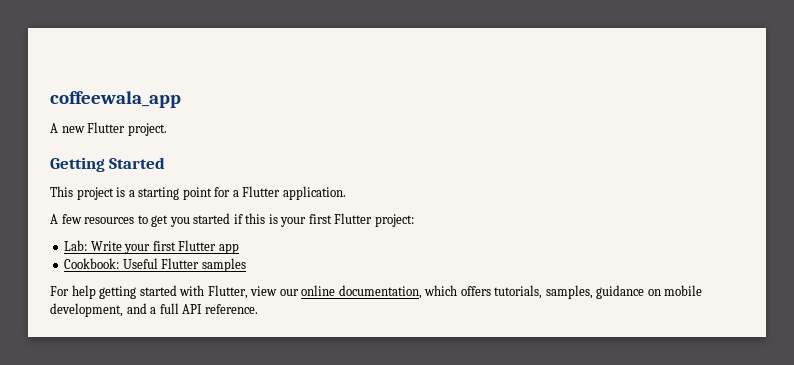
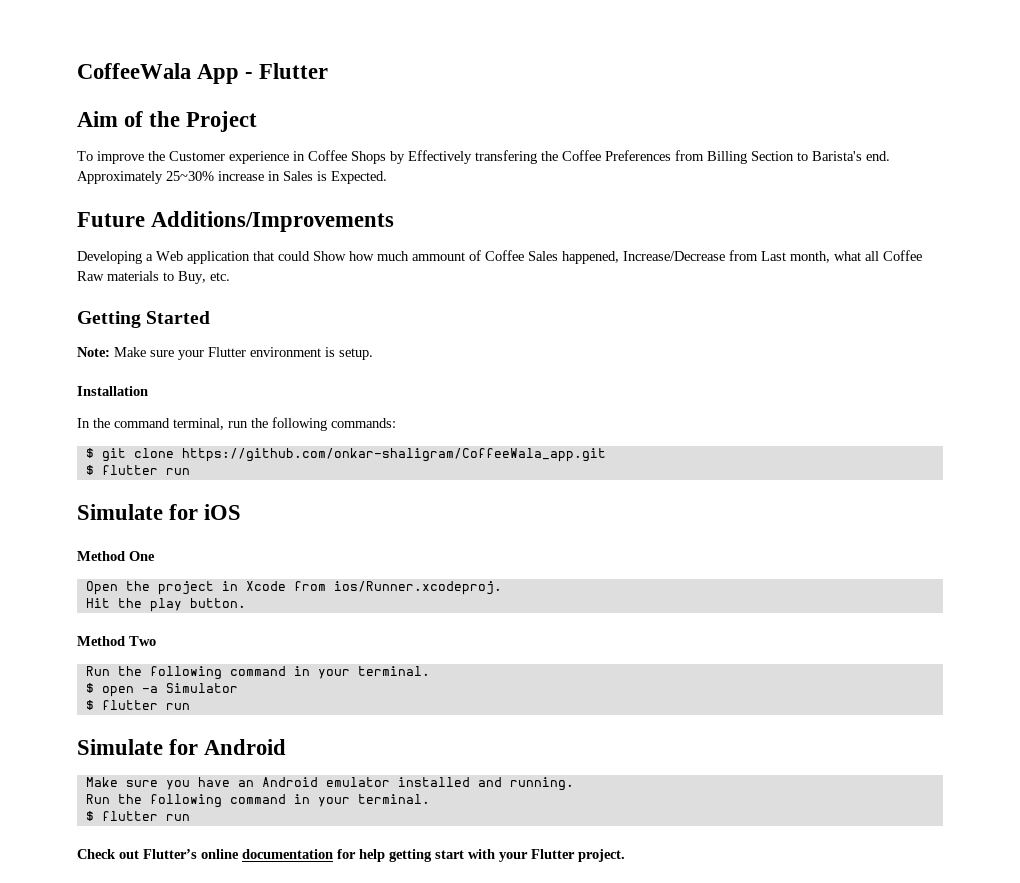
- coffeewala_app
- A new Flutter project.
+ CoffeeWala App - Flutter
+ Aim of the Project
+ To improve the Customer experience in Coffee Shops by Effectively transfering the Coffee Preferences from Billing Section to Barista's end. Approximately 25~30% increase in Sales is Expected.
+ Future Additions/Improvements
+ Developing a Web application that could Show how much ammount of Coffee Sales happened, Increase/Decrease from Last month, what all Coffee Raw materials to Buy, etc.
  Getting Started
- This project is a starting point for a Flutter application.
- A few resources to get you started if this is your first Flutter project:
- Lab: Write your first Flutter app
- Cookbook: Useful Flutter samples
- For help getting started with Flutter, view our online documentation, which offers tutorials, samples, guidance on mobile development, and a full API reference.
+ Note: Make sure your Flutter environment is setup.
+ Installation
+ In the command terminal, run the following commands:
+ $ git clone https://github.com/onkar-shaligram/CoffeeWala_app.git
+ $ flutter run
+ Simulate for iOS
+ Method One
+ Open the project in Xcode from ios/Runner.xcodeproj.
+ Hit the play button.
+ Method Two
+ Run the following command in your terminal.
+ $ open -a Simulator
+ $ flutter run
+ Simulate for Android
+ Make sure you have an Android emulator installed and running.
+ Run the following command in your terminal.
+ $ flutter run
+ Check out Flutter’s online documentation for help getting start with your Flutter project.

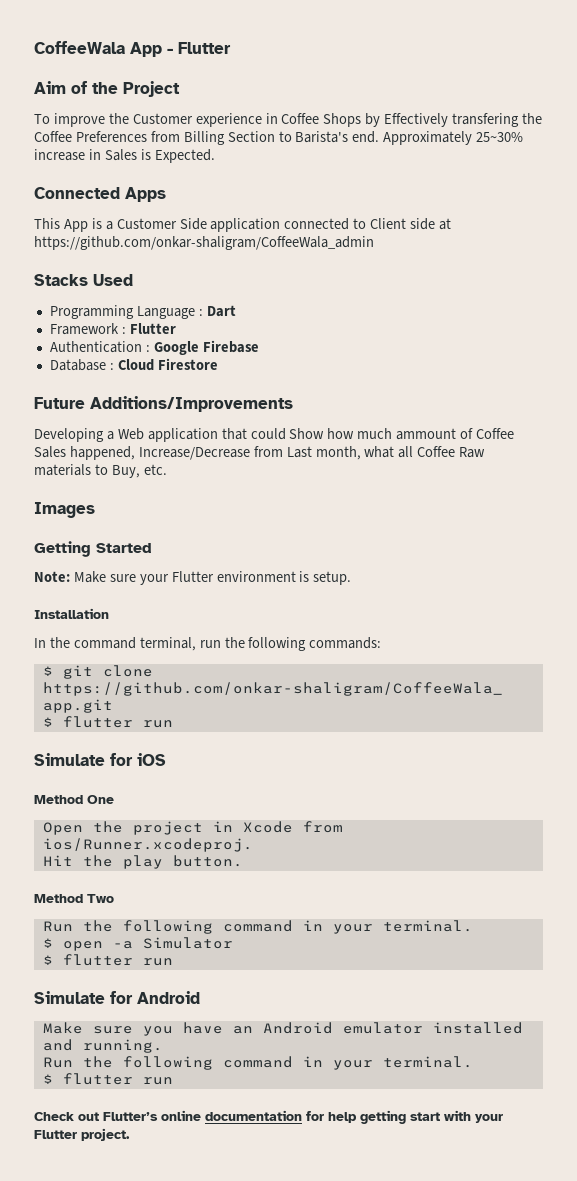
+ Connected Apps
+ This App is a Customer Side application connected to Client side at https://github.com/onkar-shaligram/CoffeeWala_admin
+ Stacks Used
+ Programming Language : Dart
+ Framework : Flutter
+ Authentication : Google Firebase
+ Database : Cloud Firestore
+ Images

